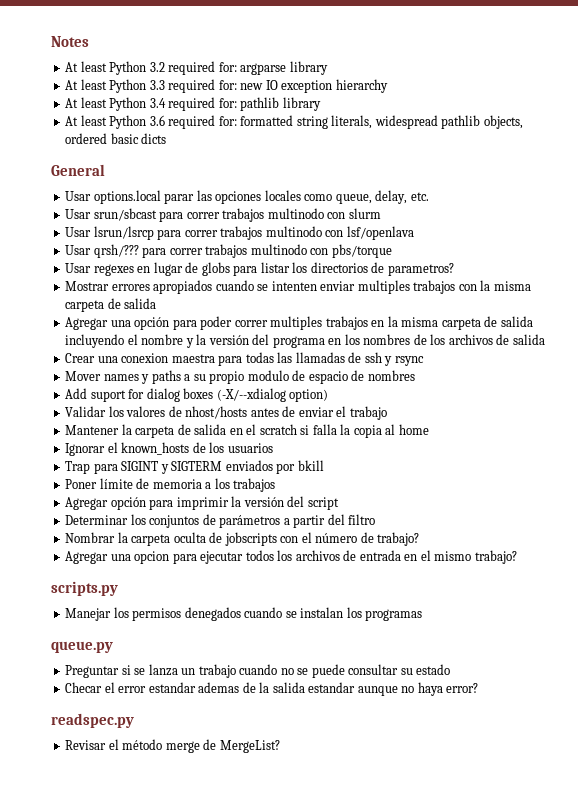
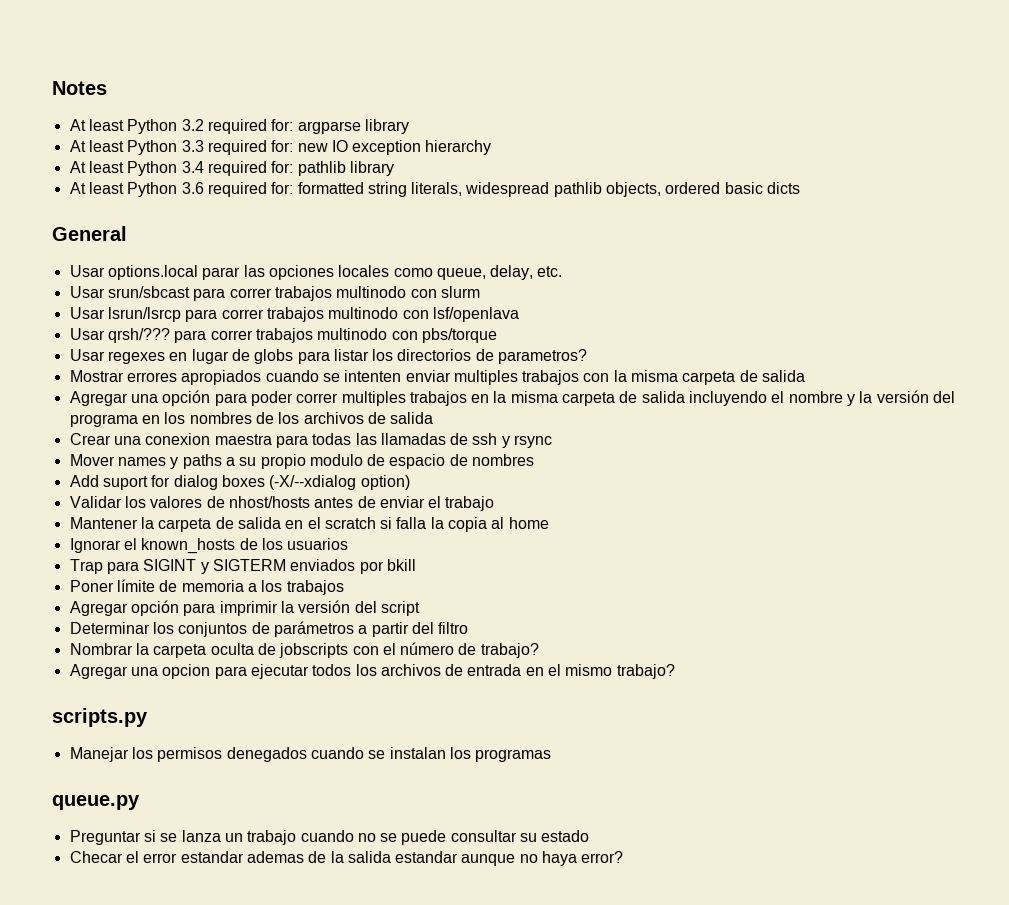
- readspec.py
- Revisar el método merge de MergeList?

